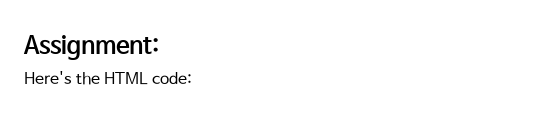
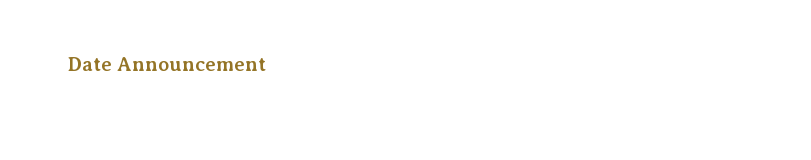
- Assignment:
- Here's the HTML code:
+ Date Announcement

